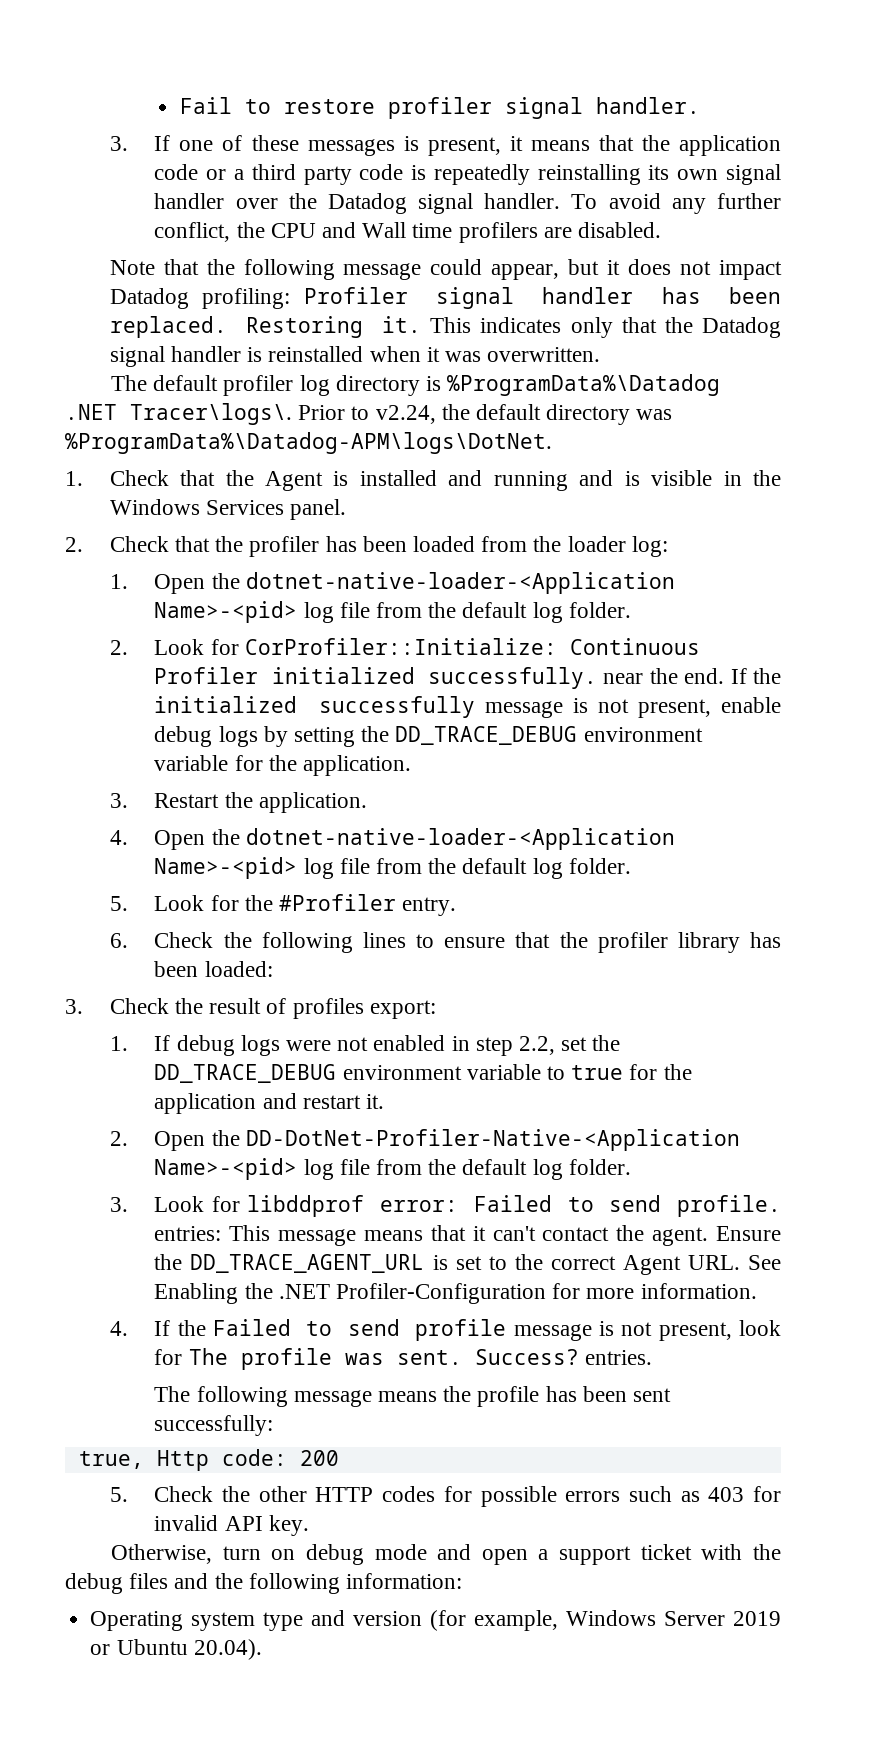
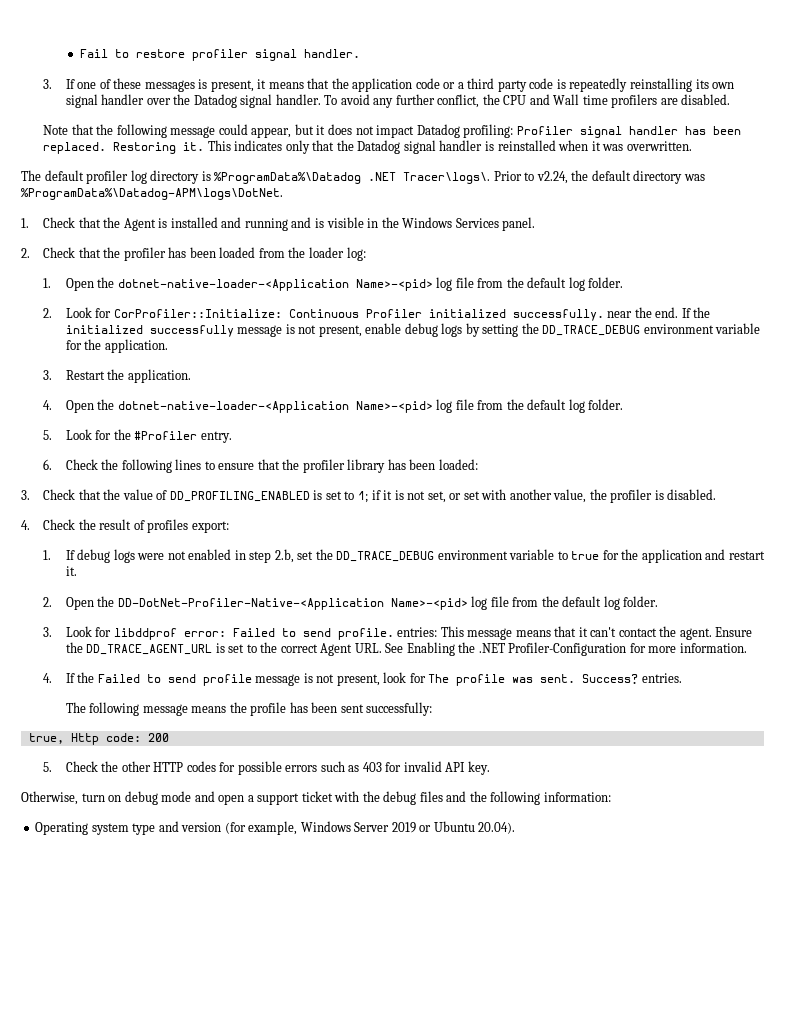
- 3. Check the result of profiles export:
+ 3. Check that the value of DD_PROFILING_ENABLED is set to 1; if it is not set, or set with another value, the profiler is disabled.
+ 4. Check the result of profiles export:
- 1. If debug logs were not enabled in step 2.2, set the DD_TRACE_DEBUG environment variable to true for the application and restart it.
+ 1. If debug logs were not enabled in step 2.b, set the DD_TRACE_DEBUG environment variable to true for the application and restart it.

